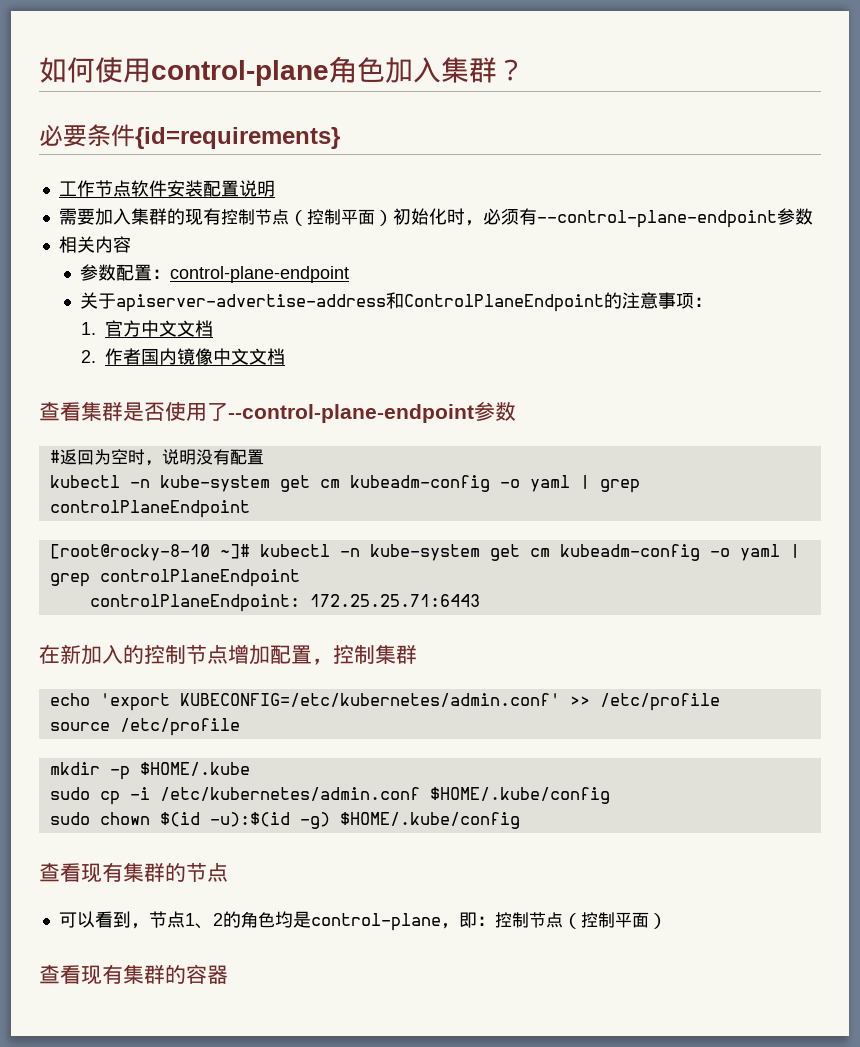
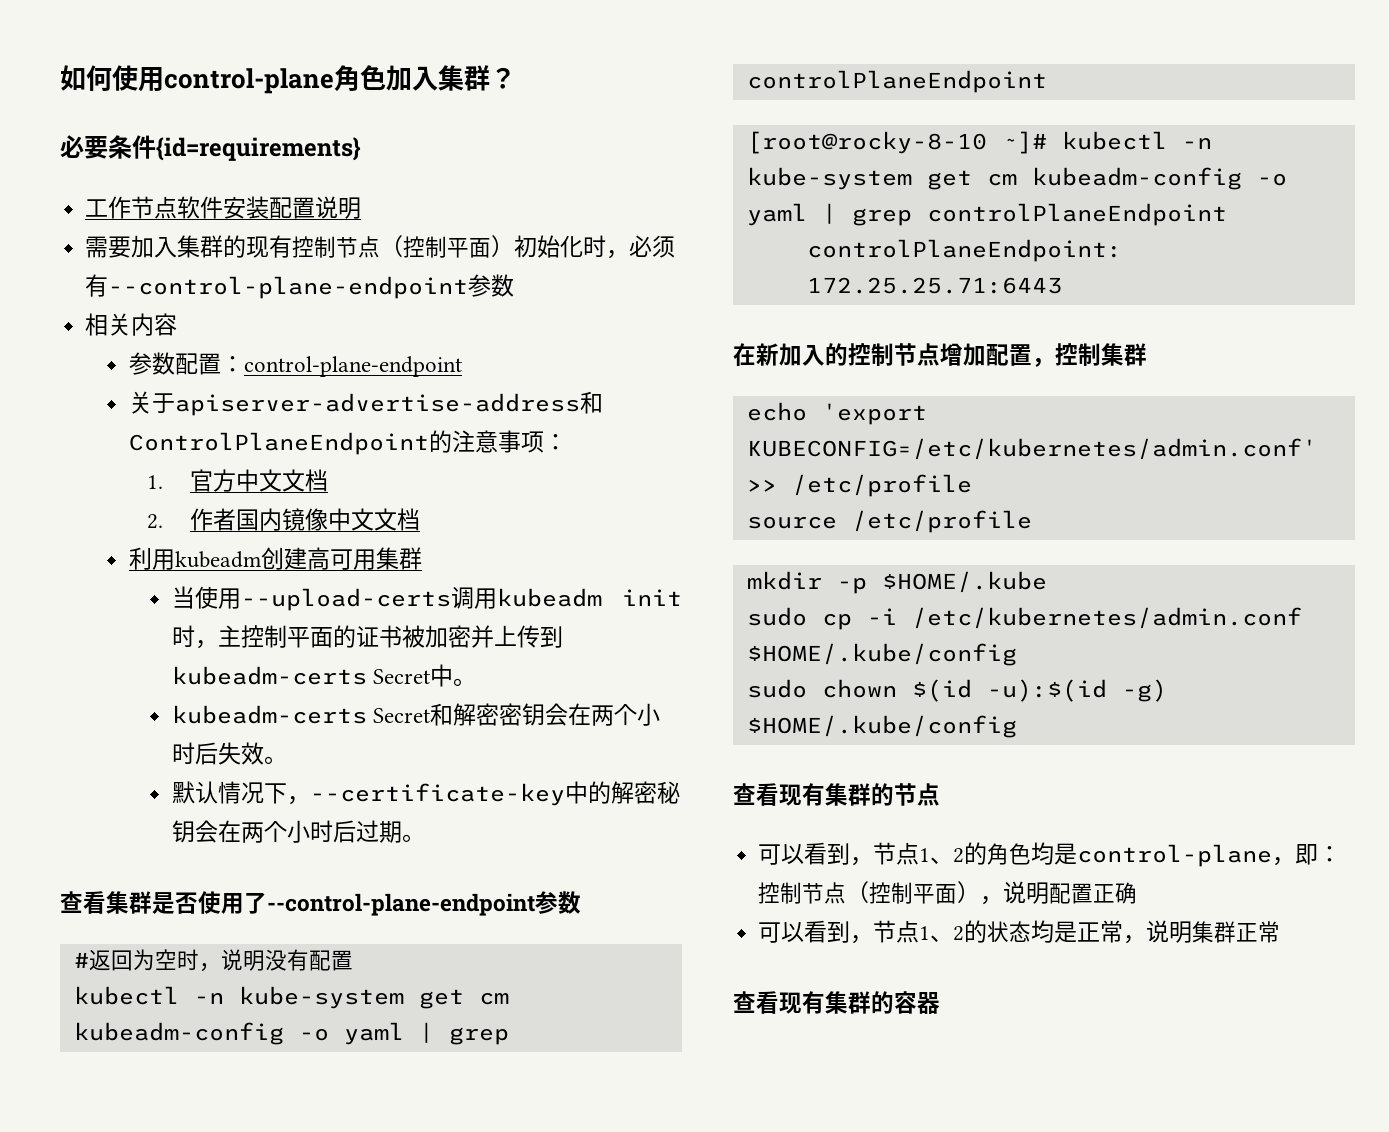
+ 利用kubeadm创建高可用集群
+ 当使用--upload-certs调用kubeadm init时，主控制平面的证书被加密并上传到kubeadm-certs Secret中。
+ kubeadm-certs Secret和解密密钥会在两个小时后失效。
+ 默认情况下，--certificate-key中的解密秘钥会在两个小时后过期。
- 可以看到，节点1、2的角色均是control-plane，即：控制节点（控制平面）
+ 可以看到，节点1、2的角色均是control-plane，即：控制节点（控制平面），说明配置正确
+ 可以看到，节点1、2的状态均是正常，说明集群正常

